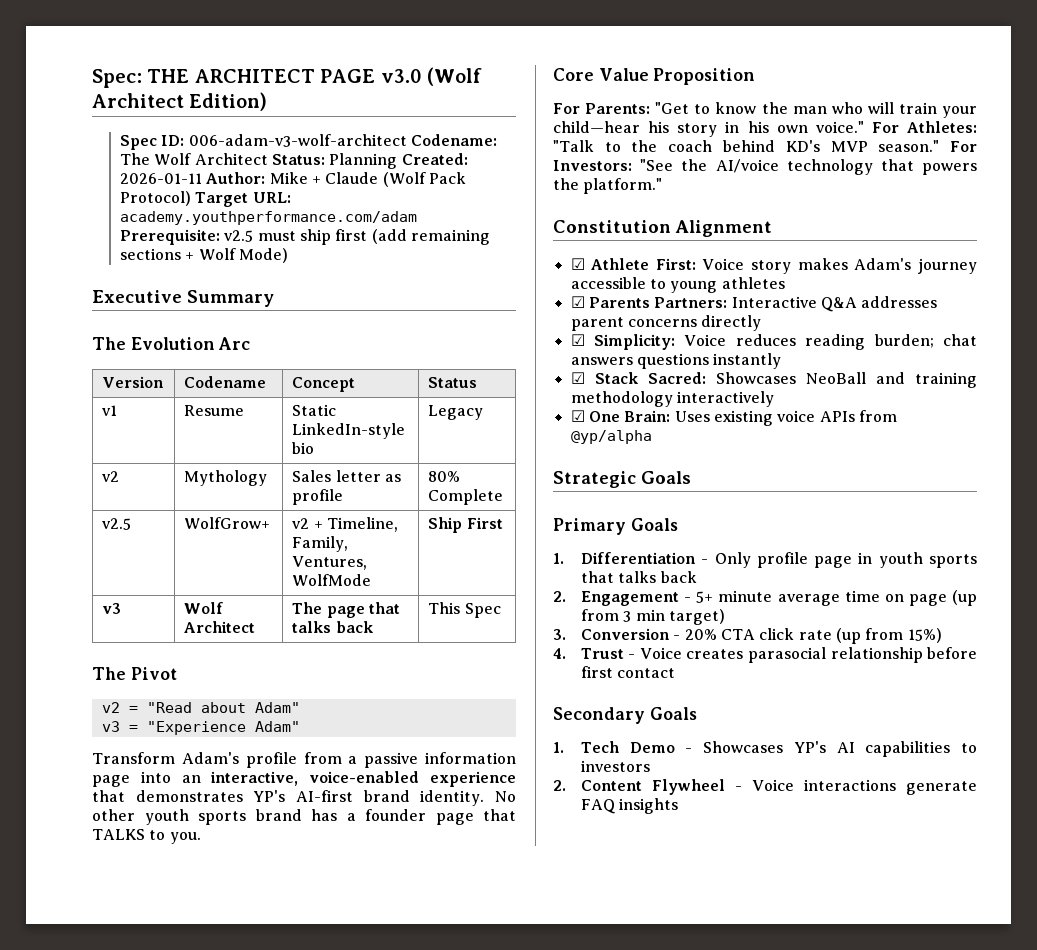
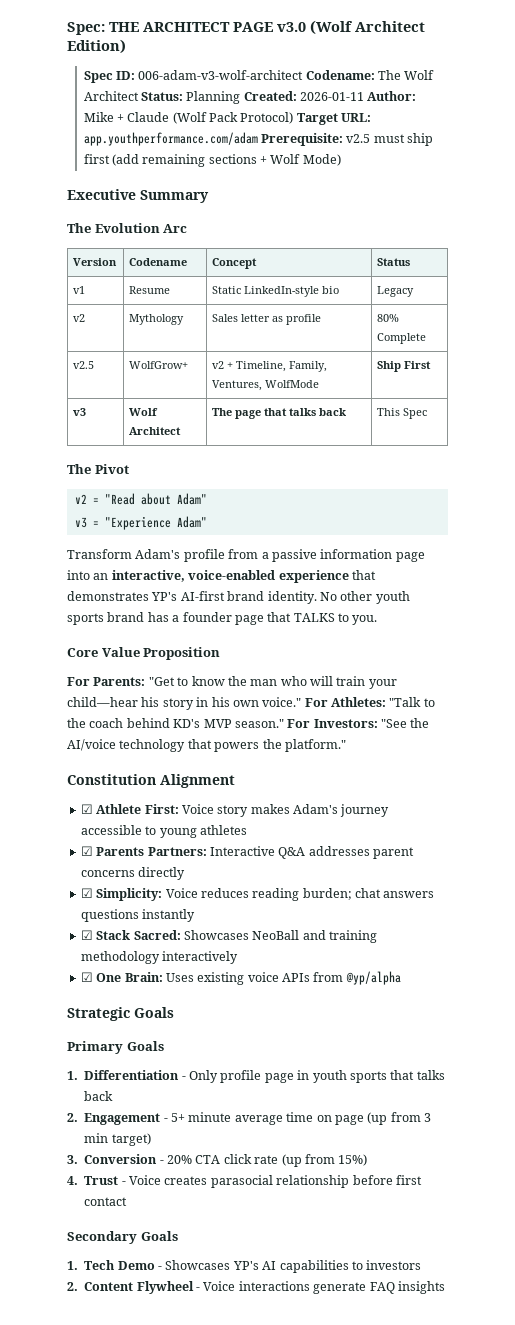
- Spec ID: 006-adam-v3-wolf-architect Codename: The Wolf Architect Status: Planning Created: 2026-01-11 Author: Mike + Claude (Wolf Pack Protocol) Target URL: academy.youthperformance.com/adam Prerequisite: v2.5 must ship first (add remaining sections + Wolf Mode)
+ Spec ID: 006-adam-v3-wolf-architect Codename: The Wolf Architect Status: Planning Created: 2026-01-11 Author: Mike + Claude (Wolf Pack Protocol) Target URL: app.youthperformance.com/adam Prerequisite: v2.5 must ship first (add remaining sections + Wolf Mode)

